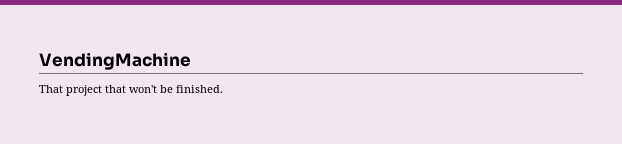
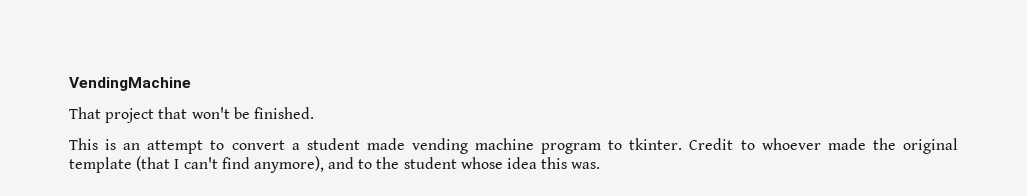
+ This is an attempt to convert a student made vending machine program to tkinter. Credit to whoever made the original template (that I can't find anymore), and to the student whose idea this was.

